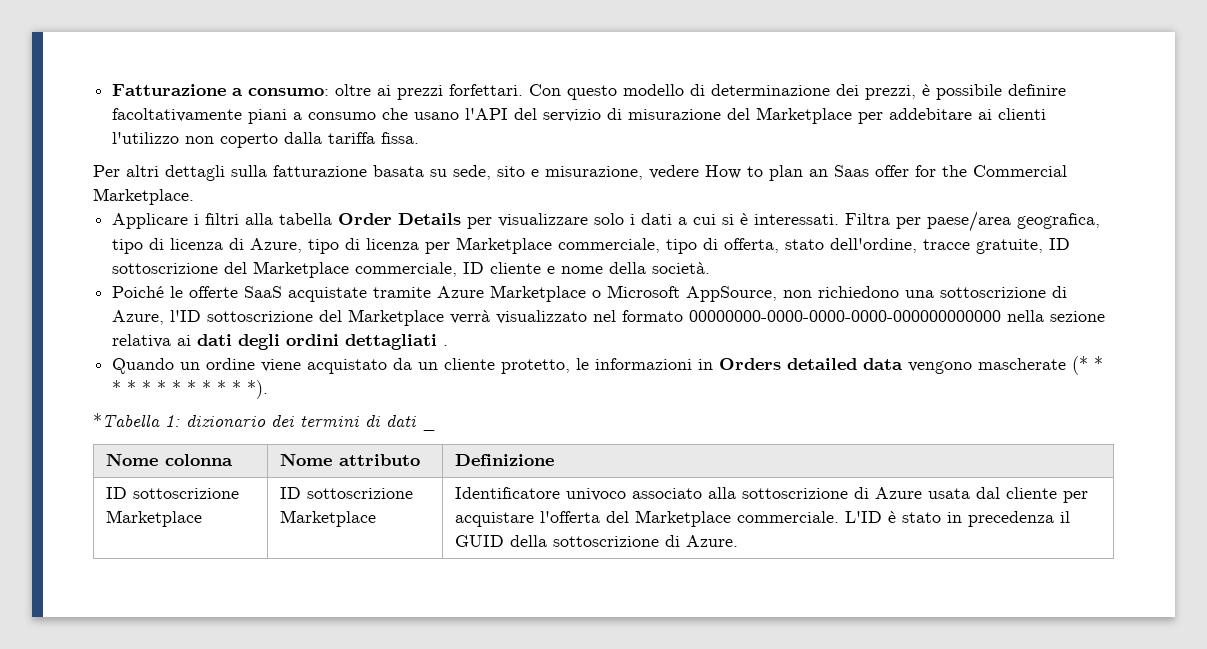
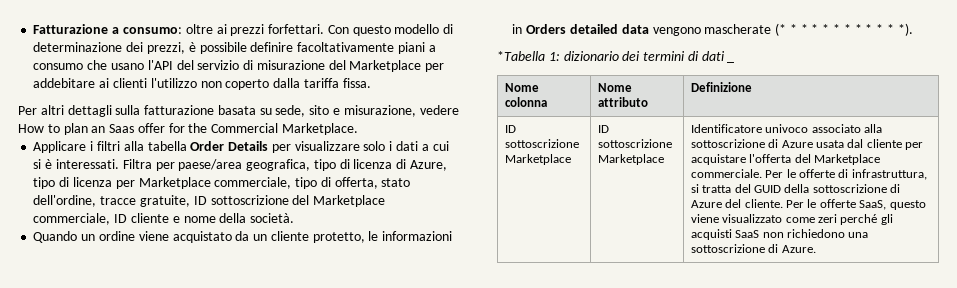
- Poiché le offerte SaaS acquistate tramite Azure Marketplace o Microsoft AppSource, non richiedono una sottoscrizione di Azure, l'ID sottoscrizione del Marketplace verrà visualizzato nel formato 00000000-0000-0000-0000-000000000000 nella sezione relativa ai dati degli ordini dettagliati .
- L'ID è stato in precedenza il GUID della sottoscrizione di Azure.
+ Per le offerte di infrastruttura, si tratta del GUID della sottoscrizione di Azure del cliente. Per le offerte SaaS, questo viene visualizzato come zeri perché gli acquisti SaaS non richiedono una sottoscrizione di Azure.

